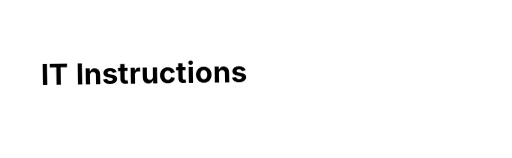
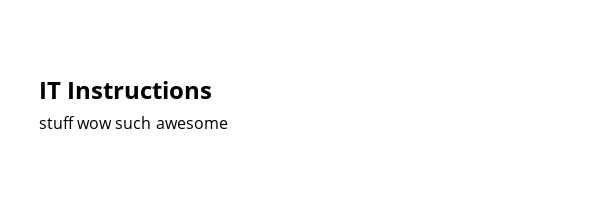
+ stuff wow such awesome

